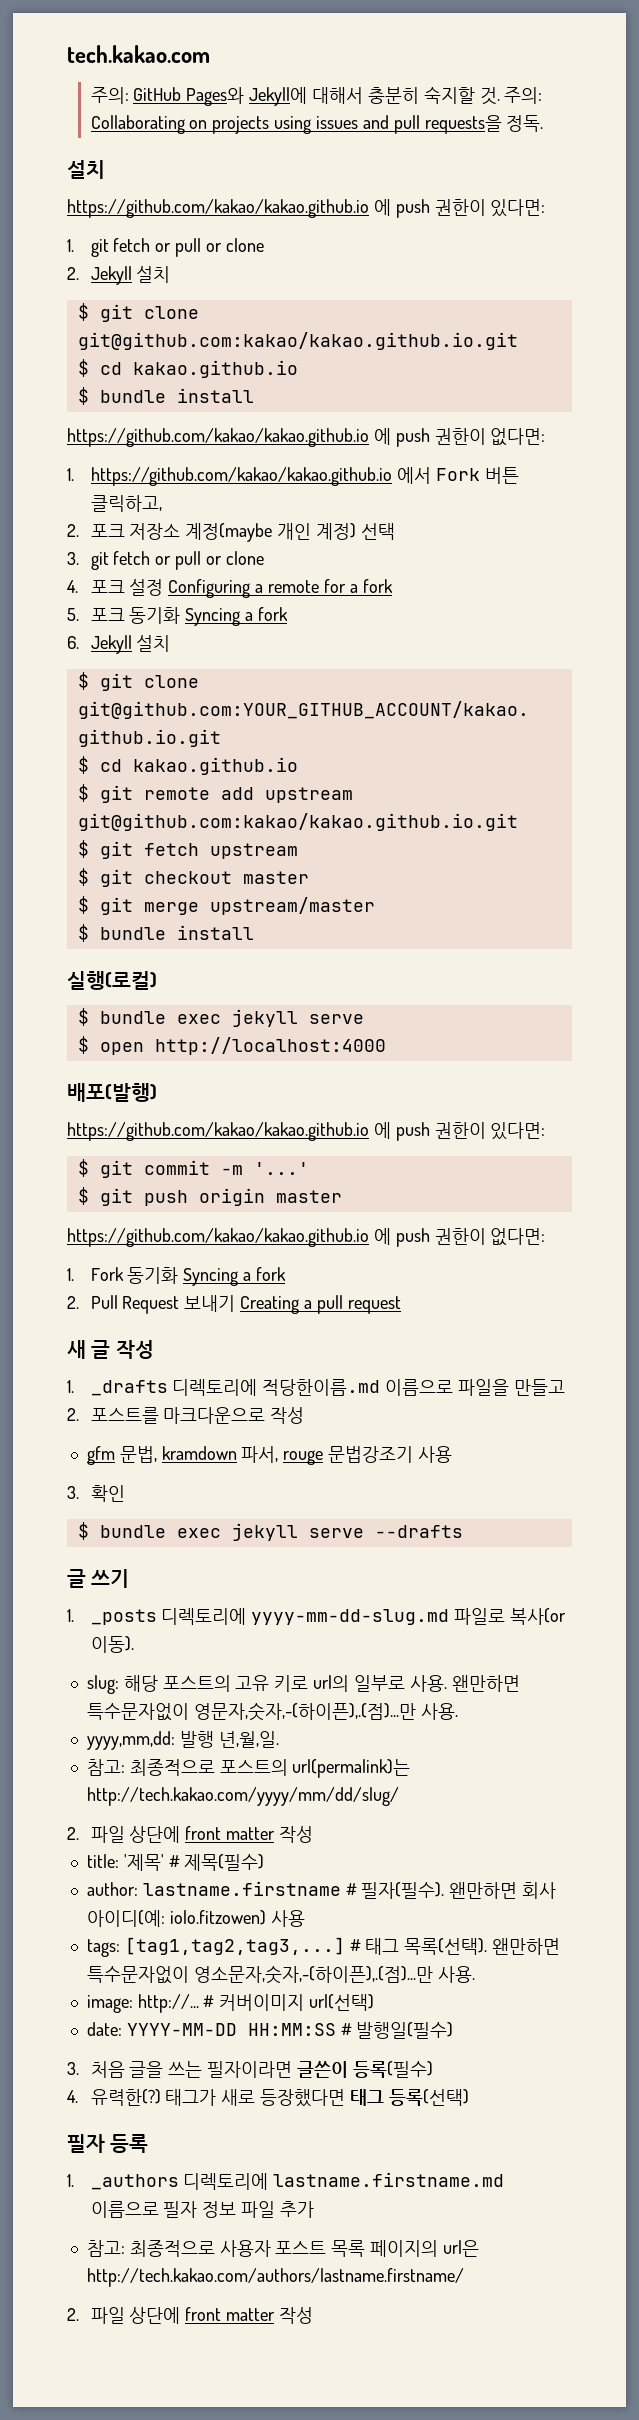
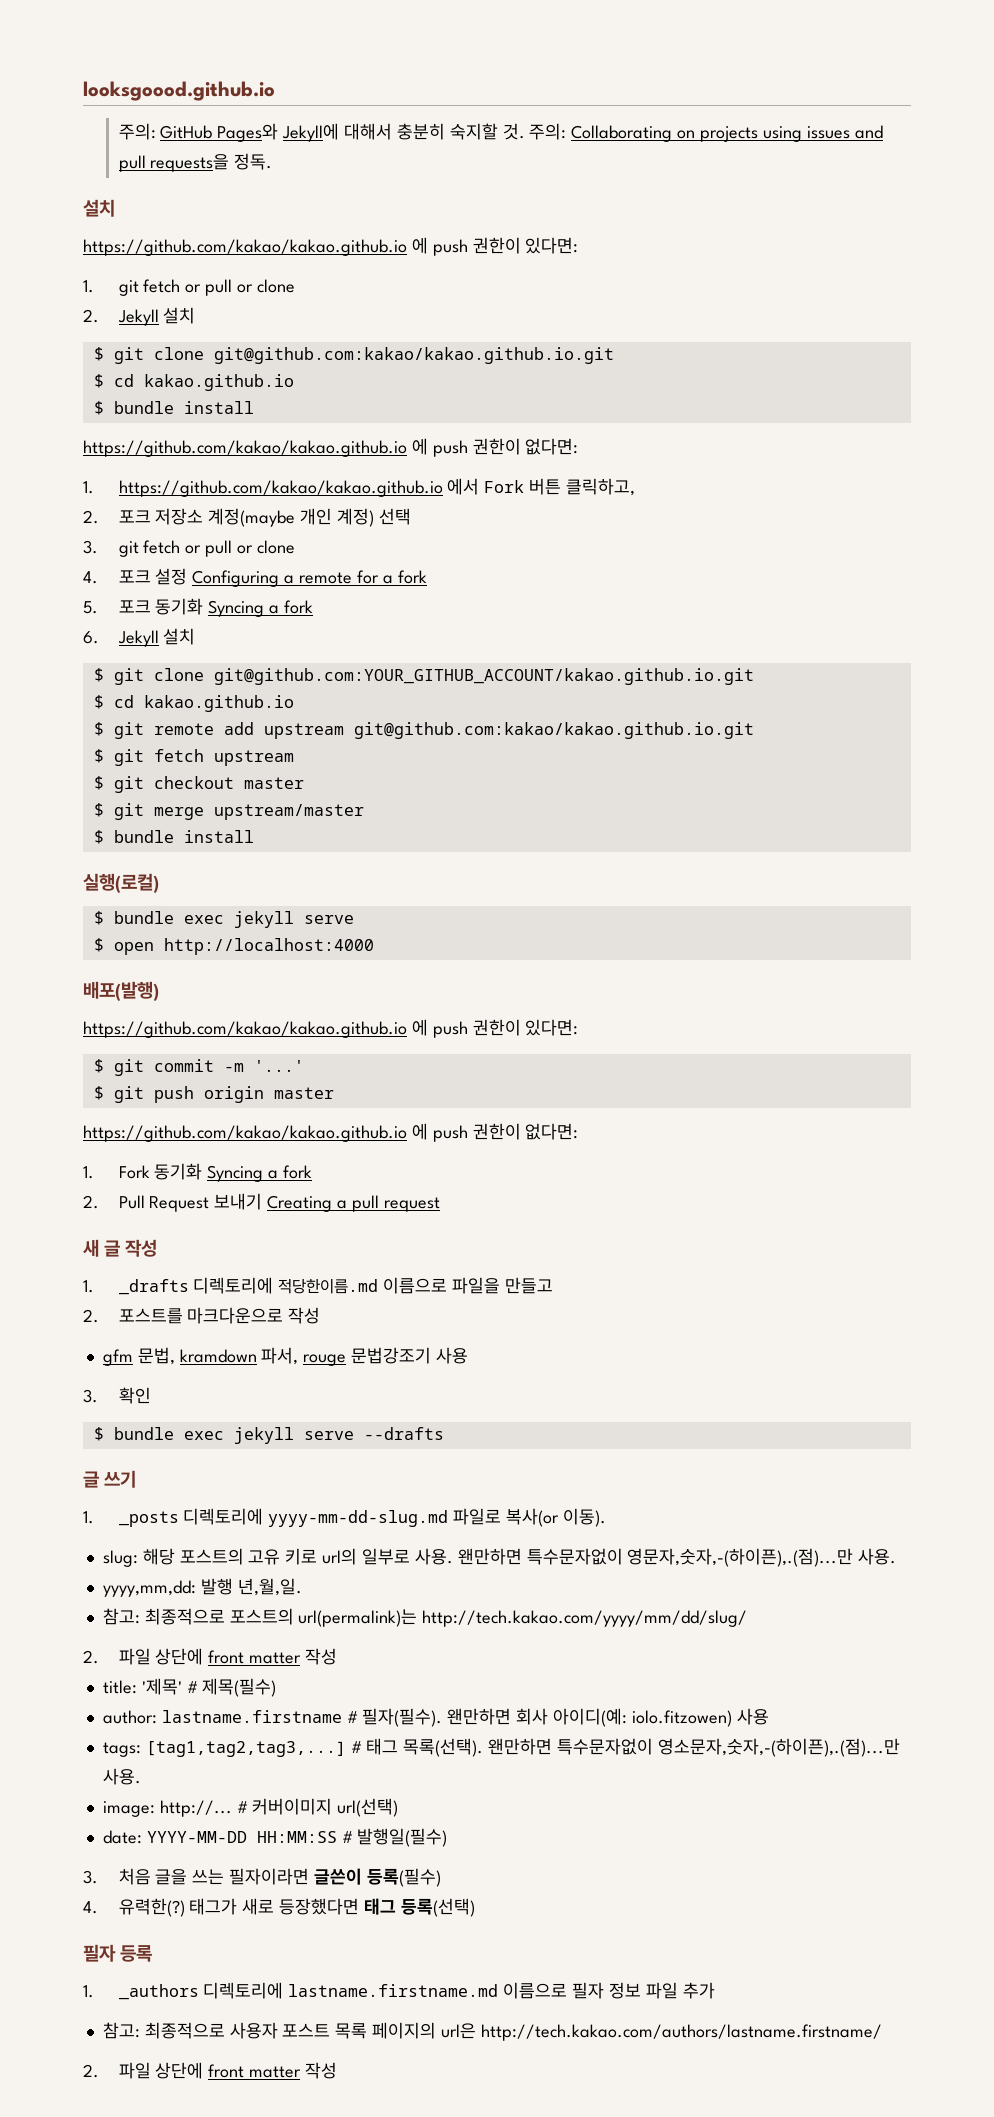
- tech.kakao.com
+ looksgoood.github.io

